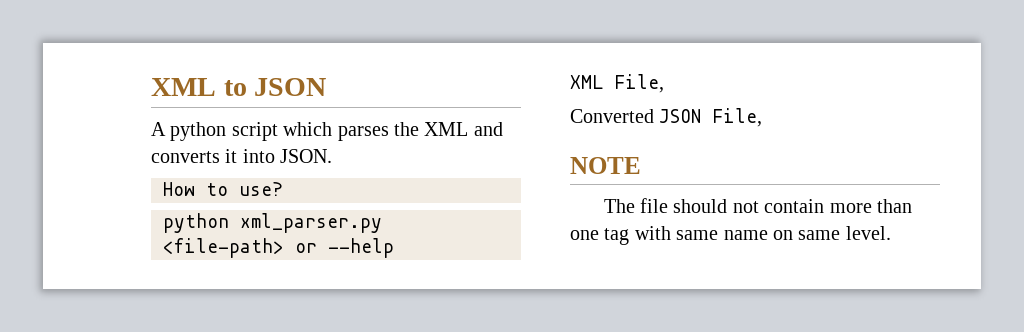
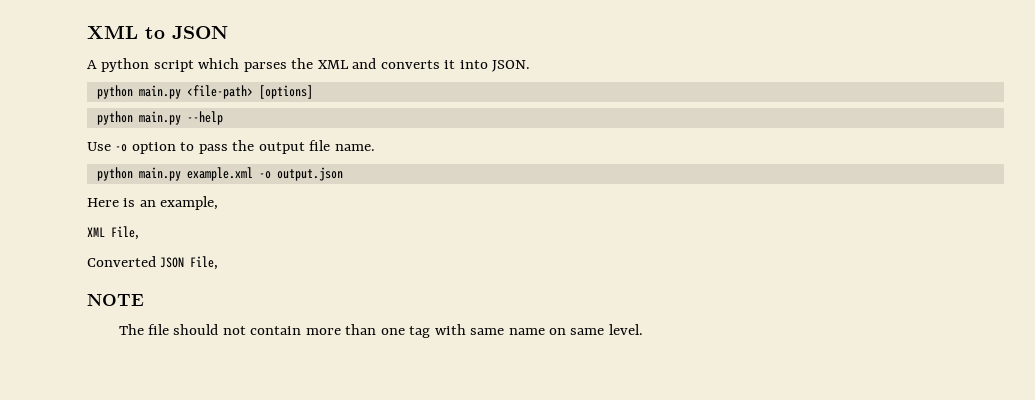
- How to use?
- python xml_parser.py <file-path> or --help
+ python main.py <file-path> [options]
+ python main.py --help
+ Use -o option to pass the output file name.
+ python main.py example.xml -o output.json
+ Here is an example,

